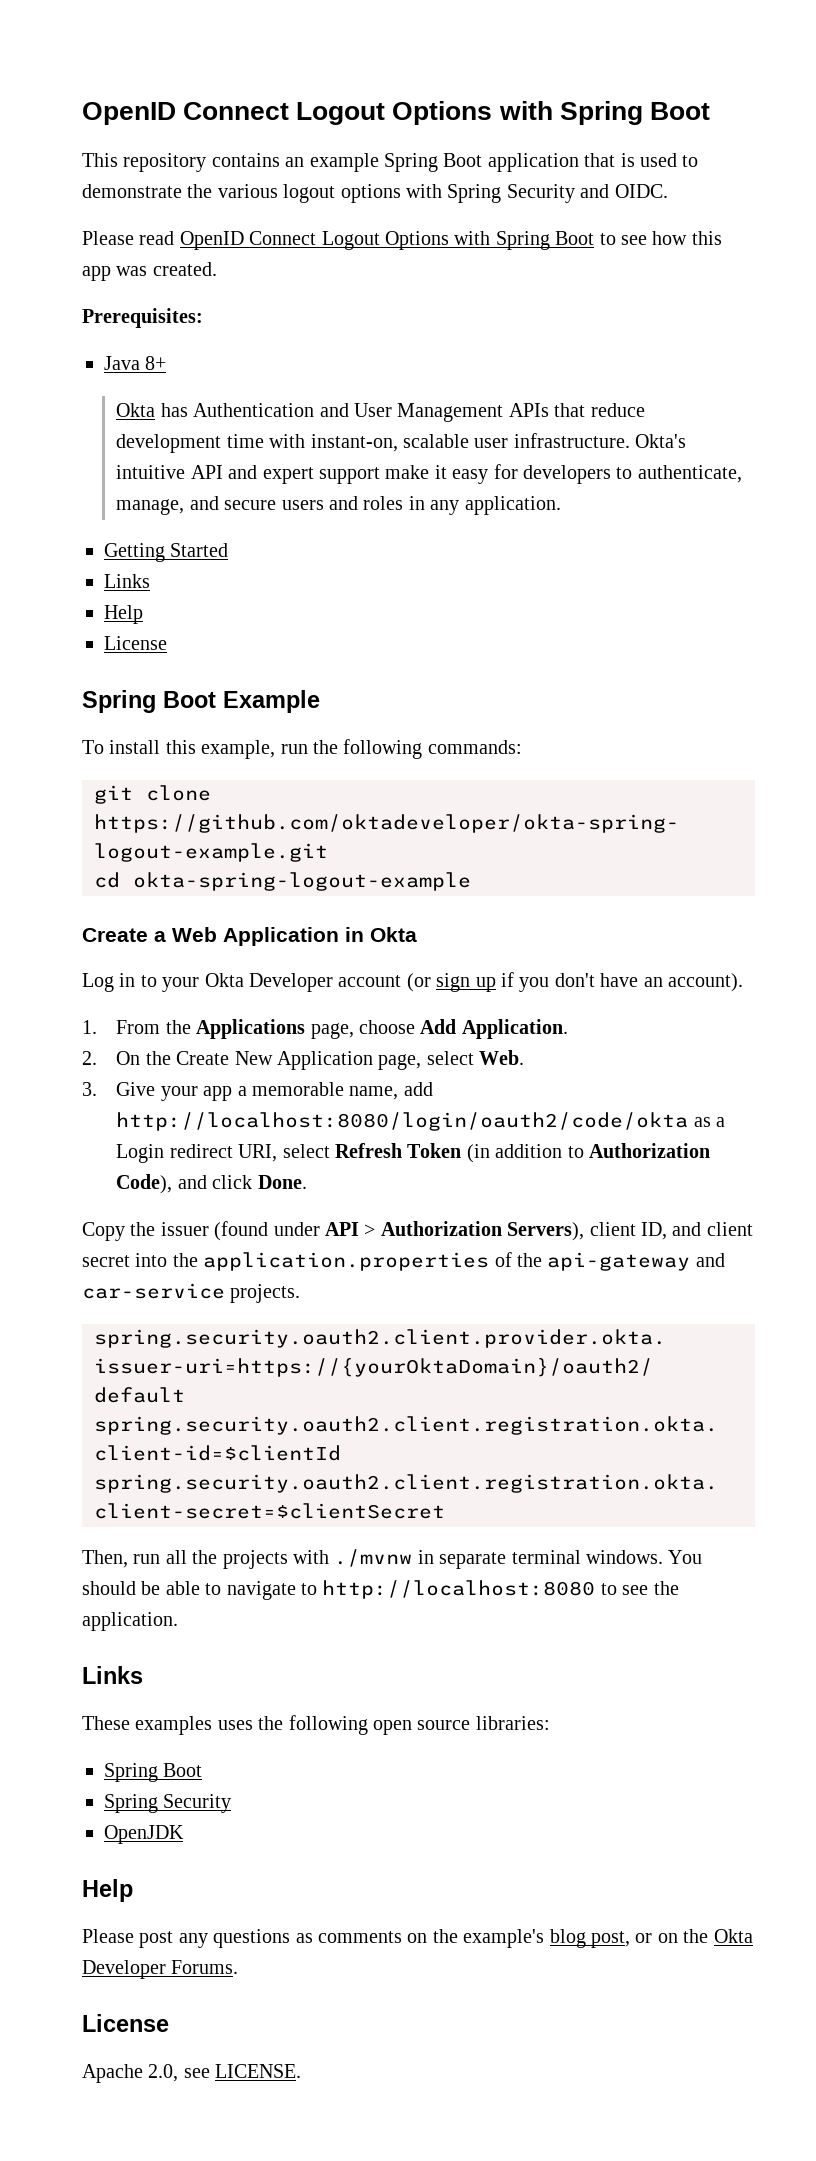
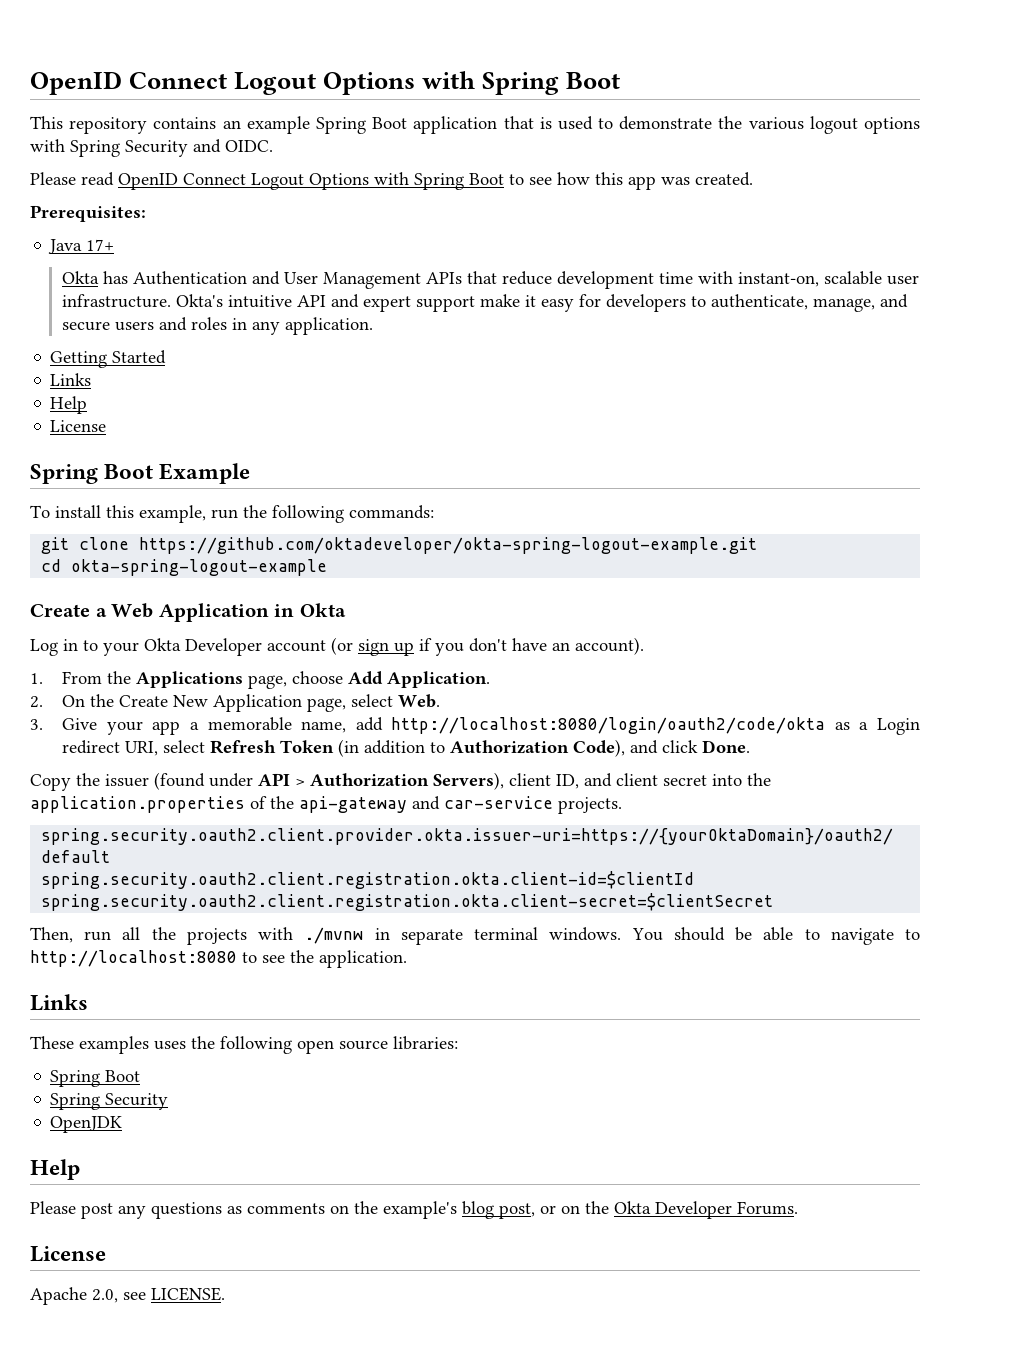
- Java 8+
+ Java 17+

